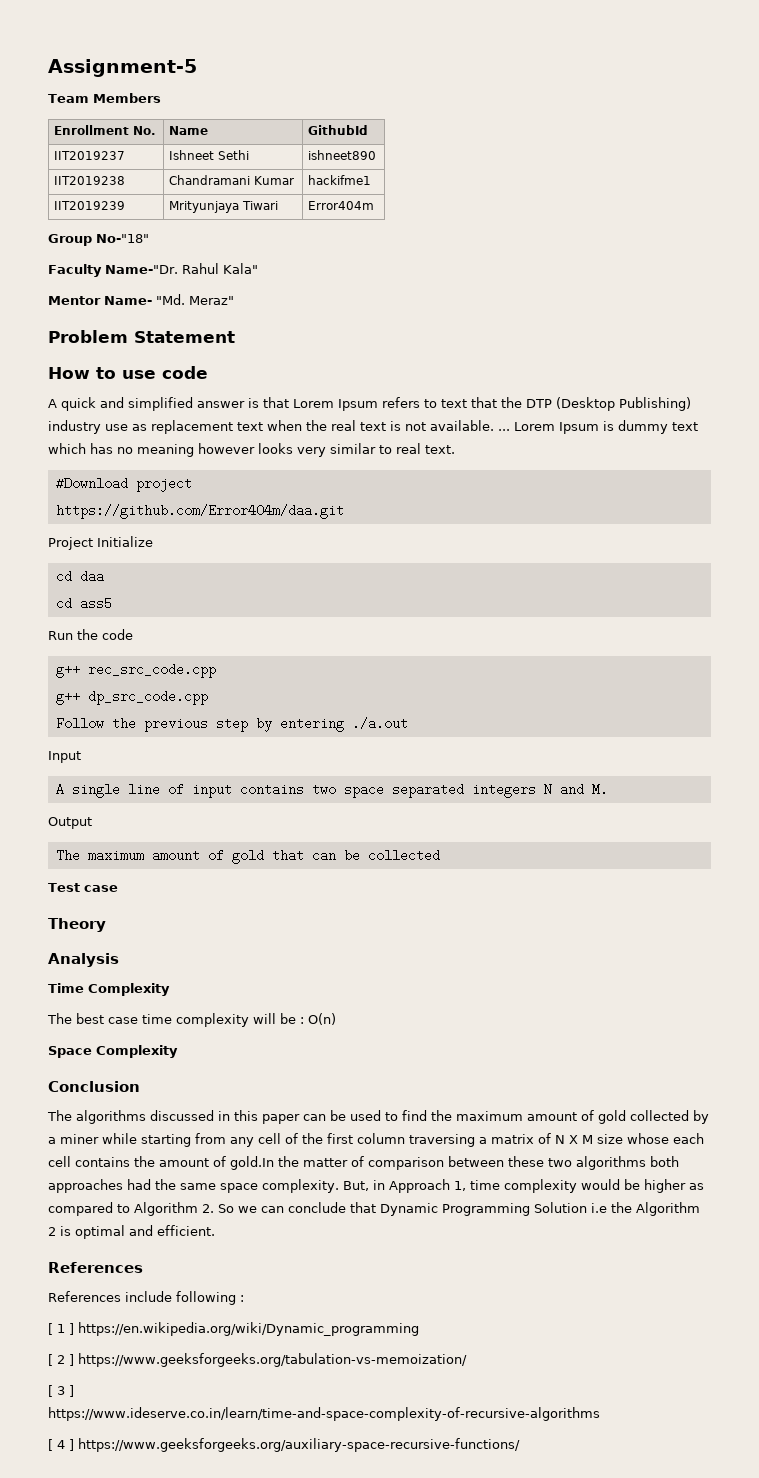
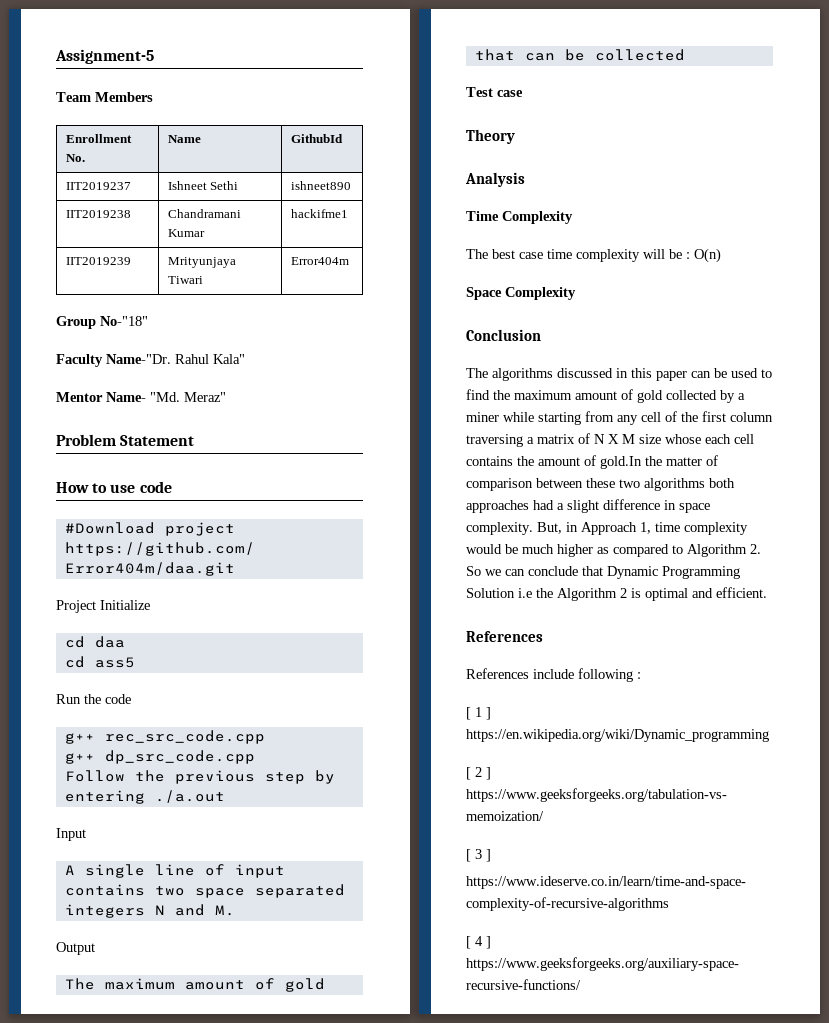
- A quick and simplified answer is that Lorem Ipsum refers to text that the DTP (Desktop Publishing) industry use as replacement text when the real text is not available. ... Lorem Ipsum is dummy text which has no meaning however looks very similar to real text.
- The algorithms discussed in this paper can be used to find the maximum amount of gold collected by a miner while starting from any cell of the first column traversing a matrix of N X M size whose each cell contains the amount of gold.In the matter of comparison between these two algorithms both approaches had the same space complexity.
+ The algorithms discussed in this paper can be used to find the maximum amount of gold collected by a miner while starting from any cell of the first column traversing a matrix of N X M size whose each cell contains the amount of gold.In the matter of comparison between these two algorithms both approaches had a slight difference in space complexity.
- But, in Approach 1, time complexity would be higher as compared to Algorithm 2. So we can conclude that Dynamic Programming Solution i.e the Algorithm 2 is optimal and efficient.
+ But, in Approach 1, time complexity would be much higher as compared to Algorithm 2. So we can conclude that Dynamic Programming Solution i.e the Algorithm 2 is optimal and efficient.

